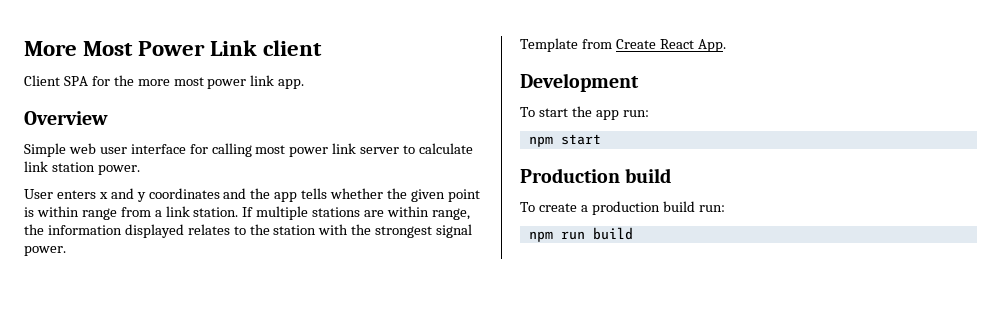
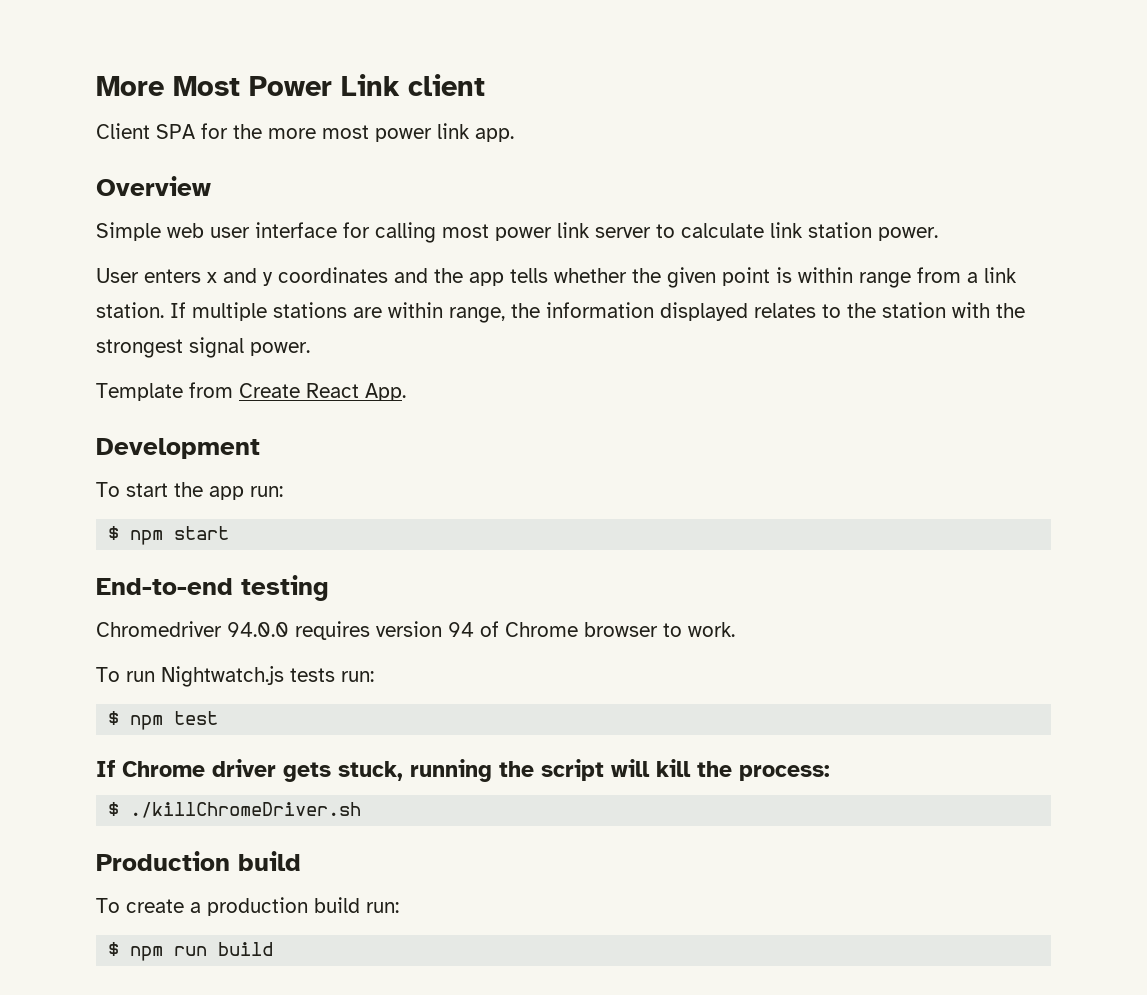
- npm start
+ $ npm start
+ End-to-end testing
+ Chromedriver 94.0.0 requires version 94 of Chrome browser to work.
+ To run Nightwatch.js tests run:
+ $ npm test
+ If Chrome driver gets stuck, running the script will kill the process:
+ $ ./killChromeDriver.sh
- npm run build
+ $ npm run build

